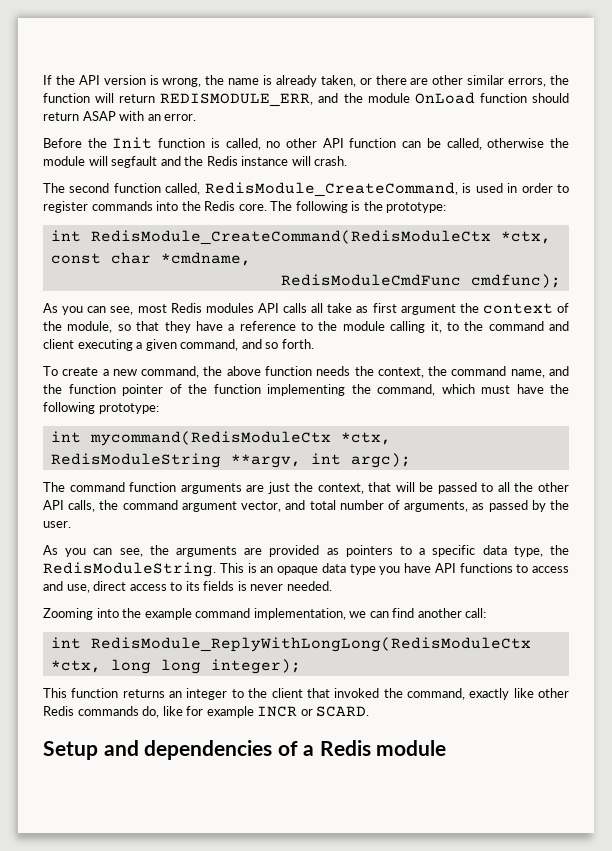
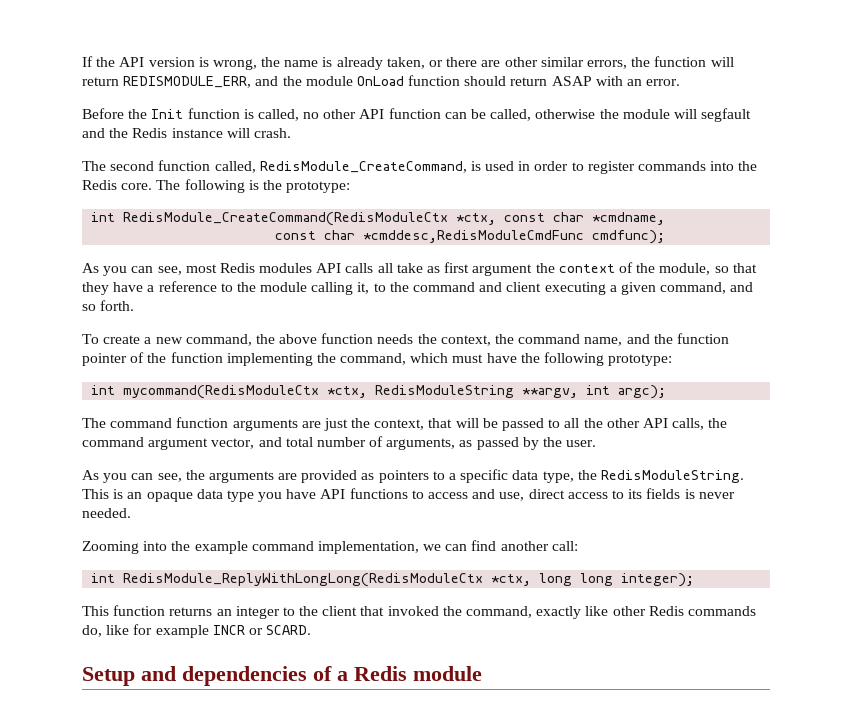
- RedisModuleCmdFunc cmdfunc);
+ const char *cmddesc,RedisModuleCmdFunc cmdfunc);

